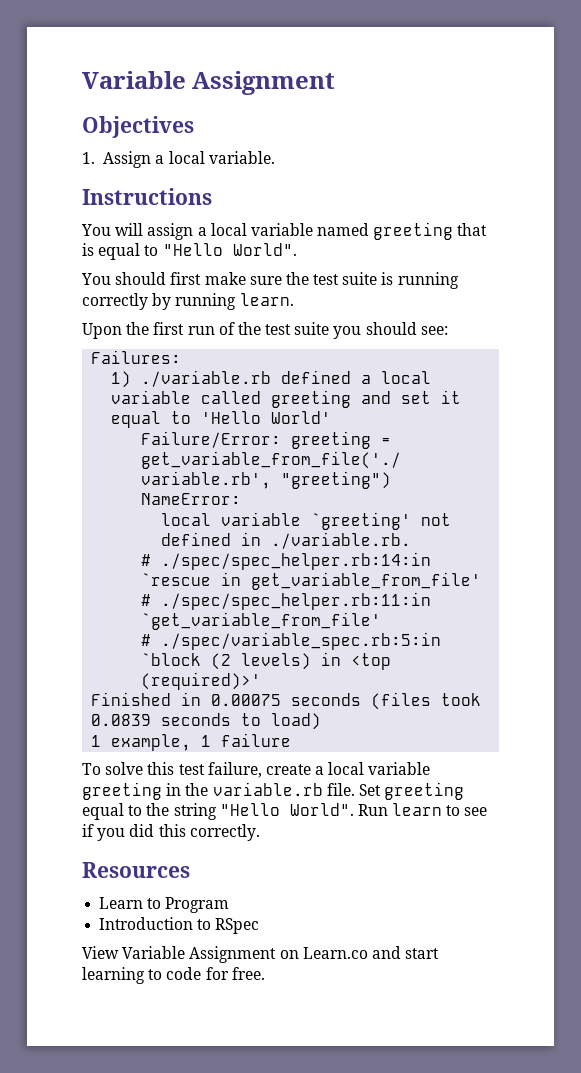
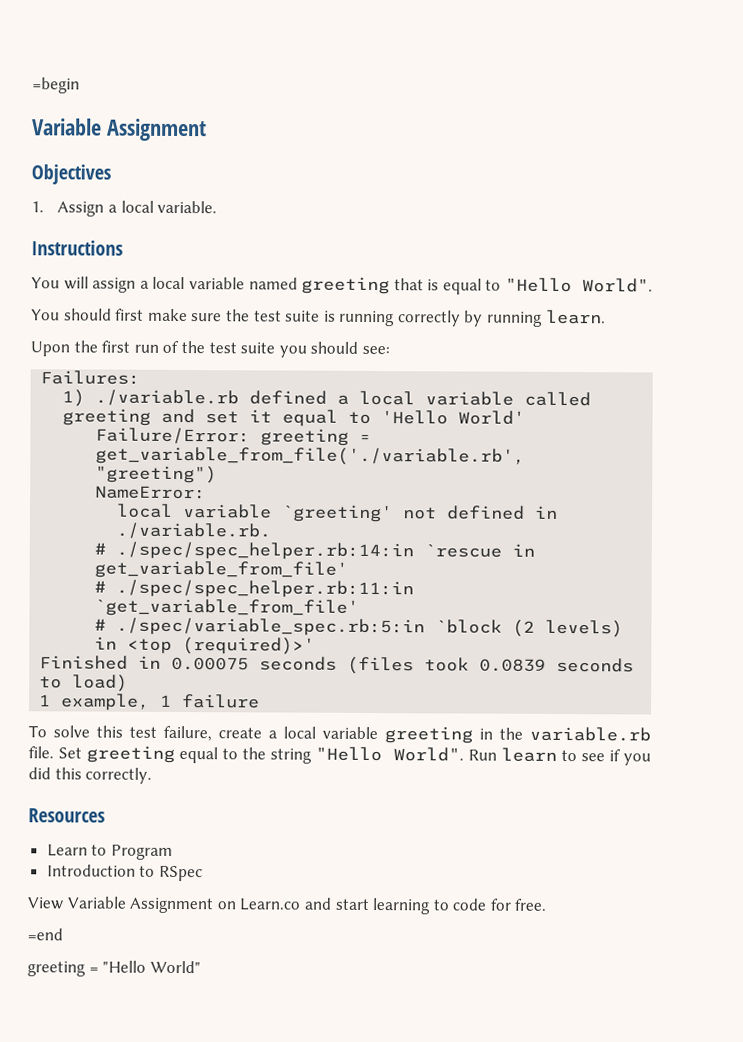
+ =begin
+ =end
+ greeting = "Hello World"

